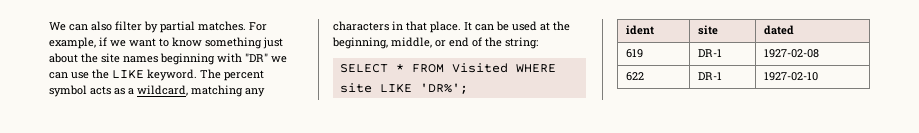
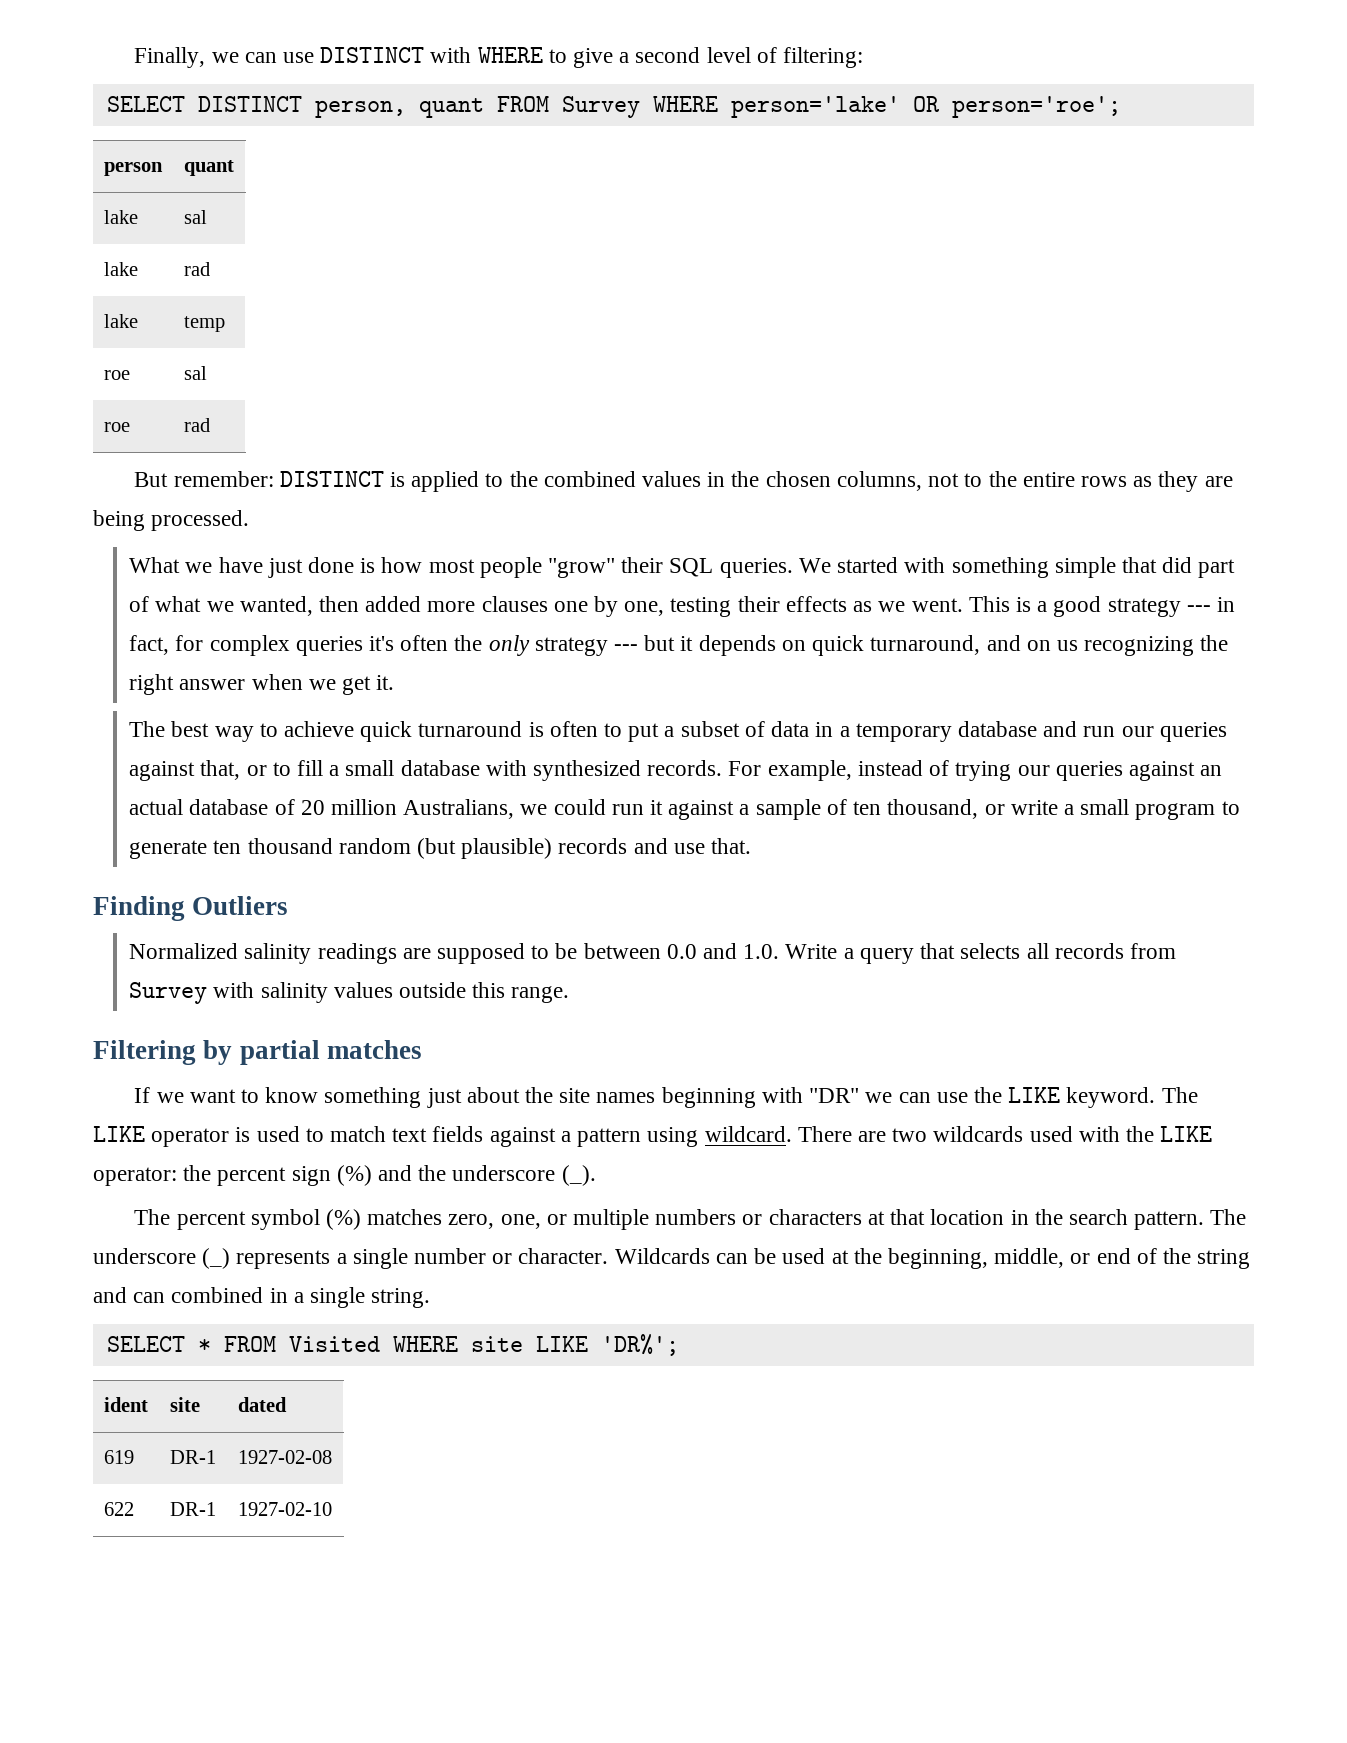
- We can also filter by partial matches. For example, if we want to know something just about the site names beginning with "DR" we can use the LIKE keyword.
+ Finally, we can use DISTINCT with WHERE to give a second level of filtering:
+ SELECT DISTINCT person, quant FROM Survey WHERE person='lake' OR person='roe';
+ person | quant
+ lake | sal
+ lake | rad
+ lake | temp
+ roe | sal
+ roe | rad
+ But remember: DISTINCT is applied to the combined values in the chosen columns, not to the entire rows as they are being processed.
+ What we have just done is how most people "grow" their SQL queries. We started with something simple that did part of what we wanted, then added more clauses one by one, testing their effects as we went. This is a good strategy --- in fact, for complex queries it's often the only strategy --- but it depends on quick turnaround, and on us recognizing the right answer when we get it.
+ The best way to achieve quick turnaround is often to put a subset of data in a temporary database and run our queries against that, or to fill a small database with synthesized records. For example, instead of trying our queries against an actual database of 20 million Australians, we could run it against a sample of ten thousand, or write a small program to generate ten thousand random (but plausible) records and use that.
+ Finding Outliers
+ Normalized salinity readings are supposed to be between 0.0 and 1.0. Write a query that selects all records from Survey with salinity values outside this range.
+ Filtering by partial matches
+ If we want to know something just about the site names beginning with "DR" we can use the LIKE keyword.
- The percent symbol acts as a wildcard, matching any characters in that place. It can be used at the beginning, middle, or end of the string:
+ The LIKE operator is used to match text fields against a pattern using wildcard. There are two wildcards used with the LIKE operator: the percent sign (%) and the underscore (_).
+ The percent symbol (%) matches zero, one, or multiple numbers or characters at that location in the search pattern. The underscore (_) represents a single number or character. Wildcards can be used at the beginning, middle, or end of the string and can combined in a single string.

